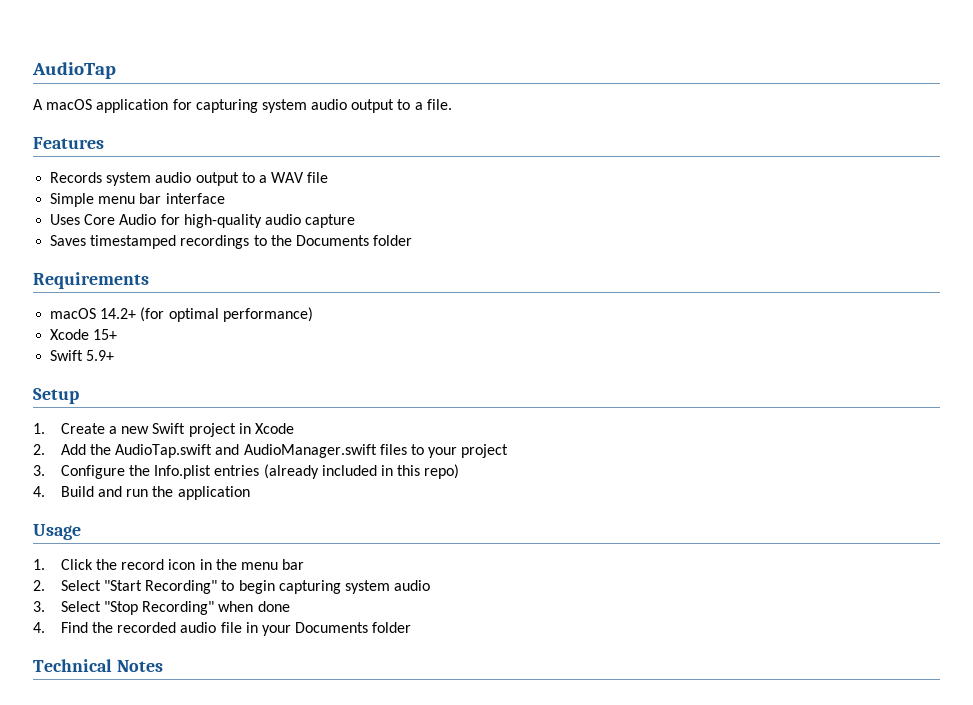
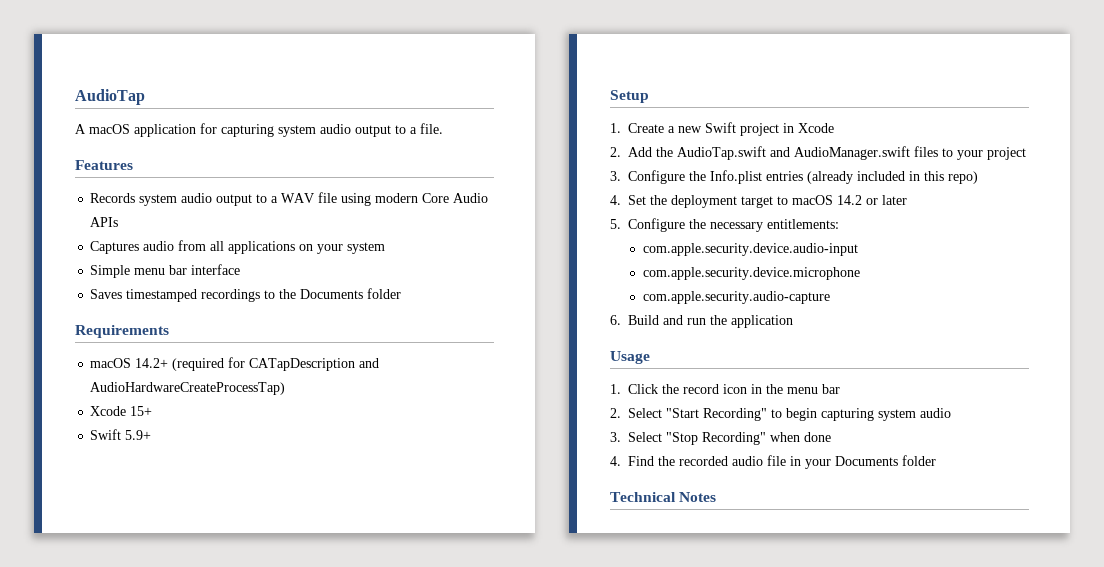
- Records system audio output to a WAV file
+ Records system audio output to a WAV file using modern Core Audio APIs
+ Captures audio from all applications on your system
  Simple menu bar interface
- Uses Core Audio for high-quality audio capture
- macOS 14.2+ (for optimal performance)
+ macOS 14.2+ (required for CATapDescription and AudioHardwareCreateProcessTap)
- 4. Build and run the application
+ 4. Set the deployment target to macOS 14.2 or later
+ 5. Configure the necessary entitlements:
+ com.apple.security.device.audio-input
+ com.apple.security.device.microphone
+ com.apple.security.audio-capture
+ 6. Build and run the application

